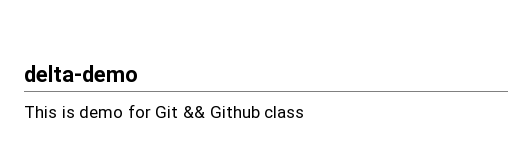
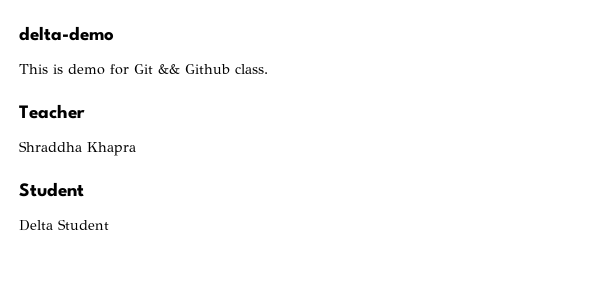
- This is demo for Git && Github class
+ This is demo for Git && Github class.
+ Teacher
+ Shraddha Khapra
+ Student
+ Delta Student

